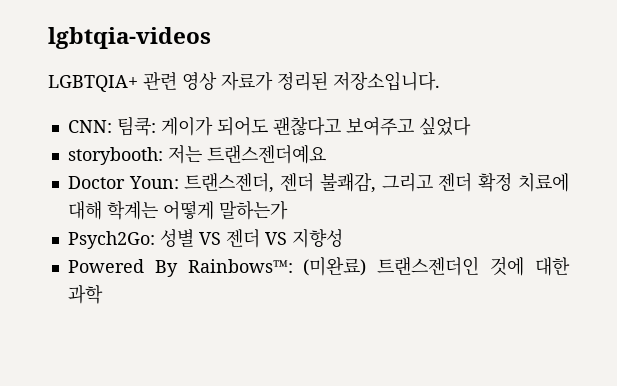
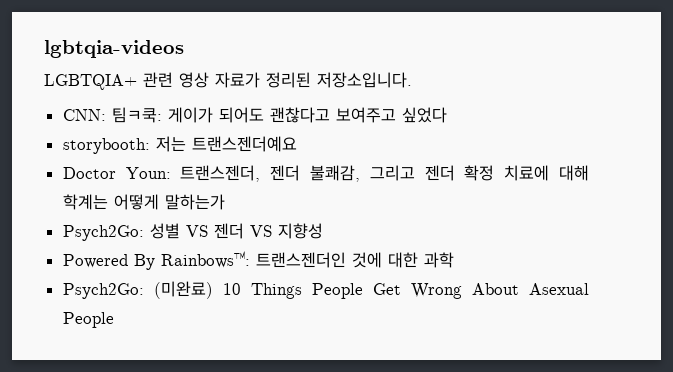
- CNN: 팀쿡: 게이가 되어도 괜찮다고 보여주고 싶었다
+ CNN: 팀ㅋ쿡: 게이가 되어도 괜찮다고 보여주고 싶었다
- Powered By Rainbows™: (미완료) 트랜스젠더인 것에 대한 과학
+ Powered By Rainbows™: 트랜스젠더인 것에 대한 과학
+ Psych2Go: (미완료) 10 Things People Get Wrong About Asexual People

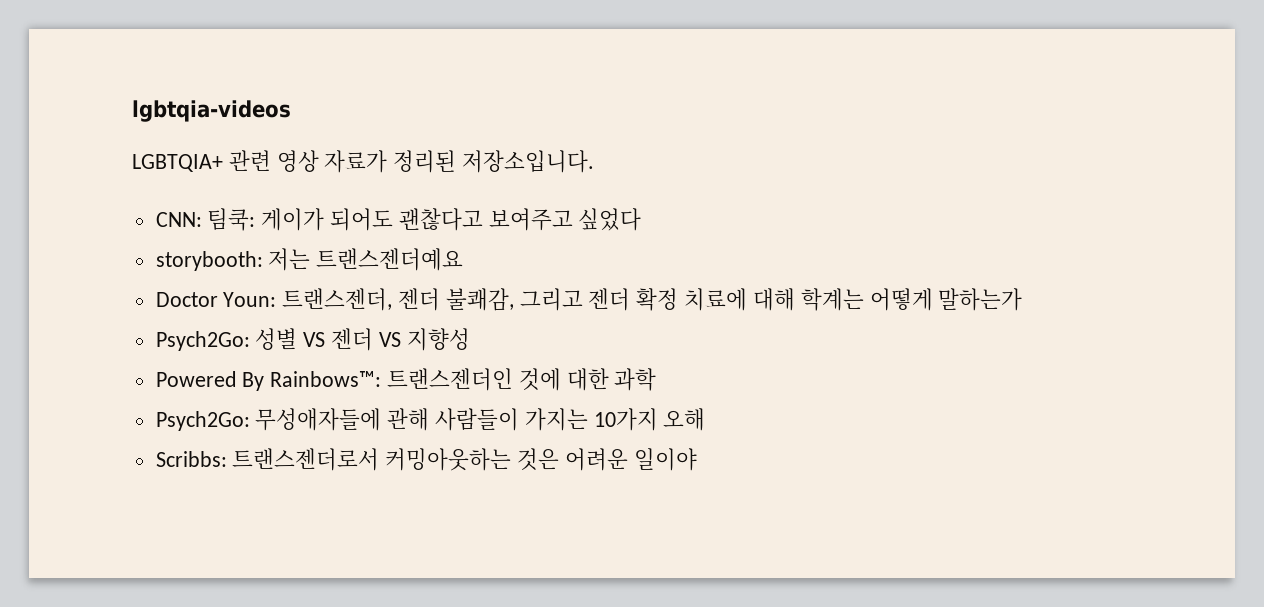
- CNN: 팀ㅋ쿡: 게이가 되어도 괜찮다고 보여주고 싶었다
+ CNN: 팀쿡: 게이가 되어도 괜찮다고 보여주고 싶었다
- Psych2Go: (미완료) 10 Things People Get Wrong About Asexual People
+ Psych2Go: 무성애자들에 관해 사람들이 가지는 10가지 오해
+ Scribbs: 트랜스젠더로서 커밍아웃하는 것은 어려운 일이야

